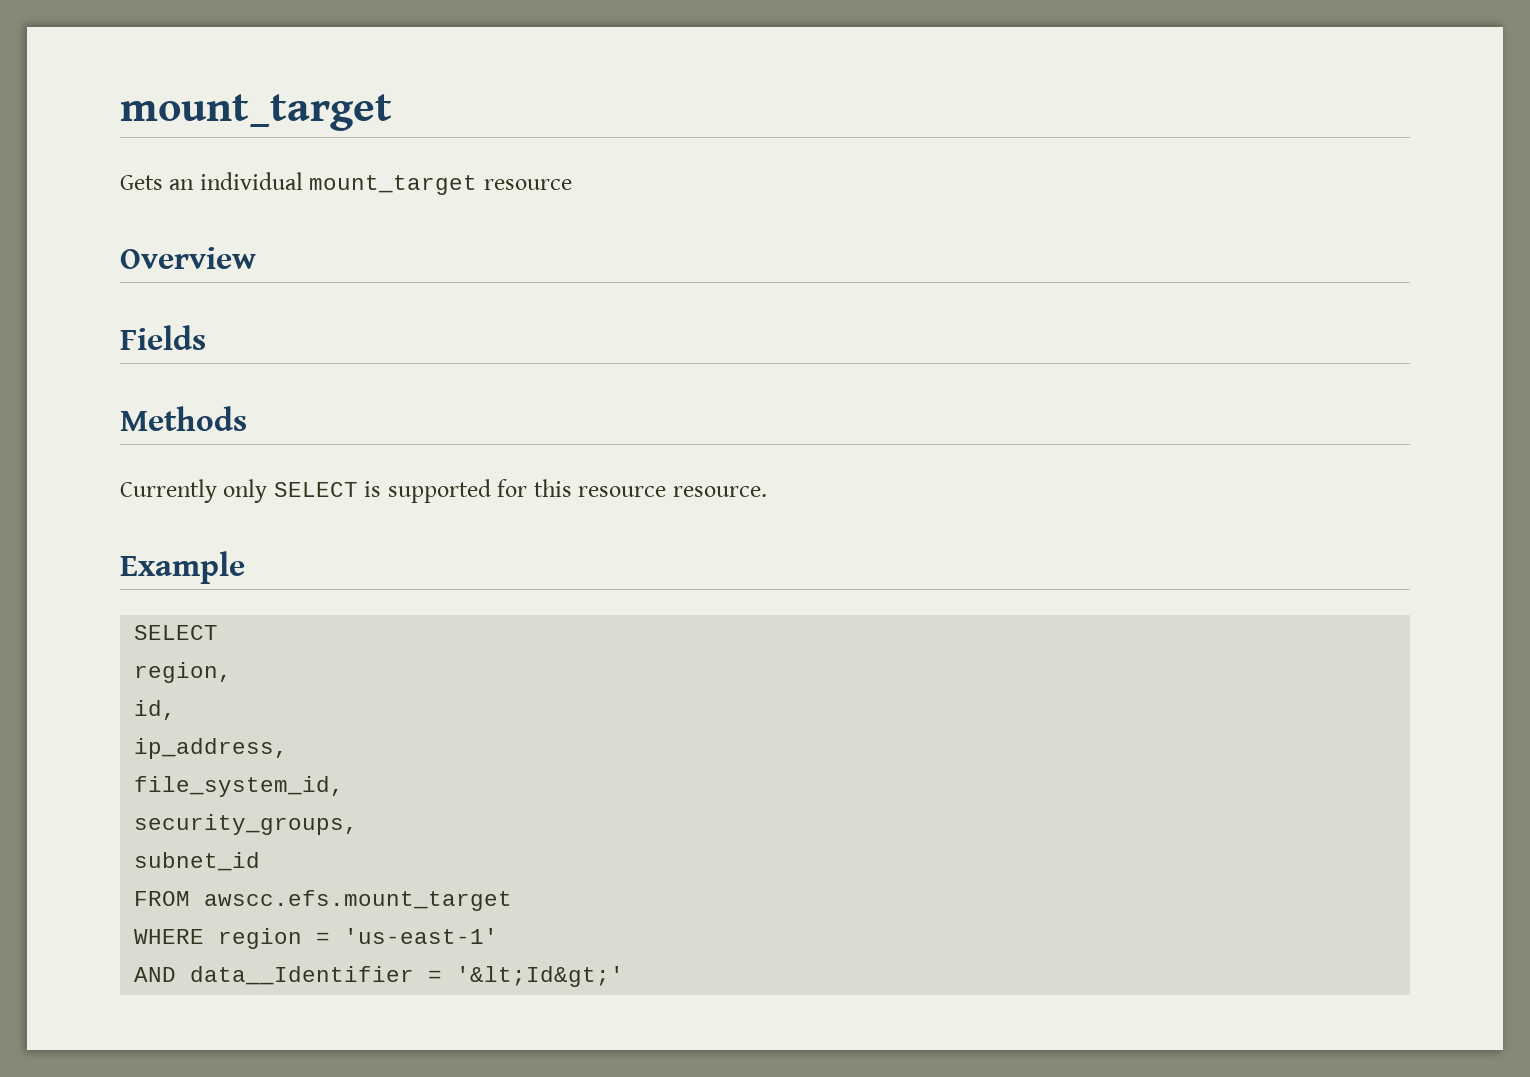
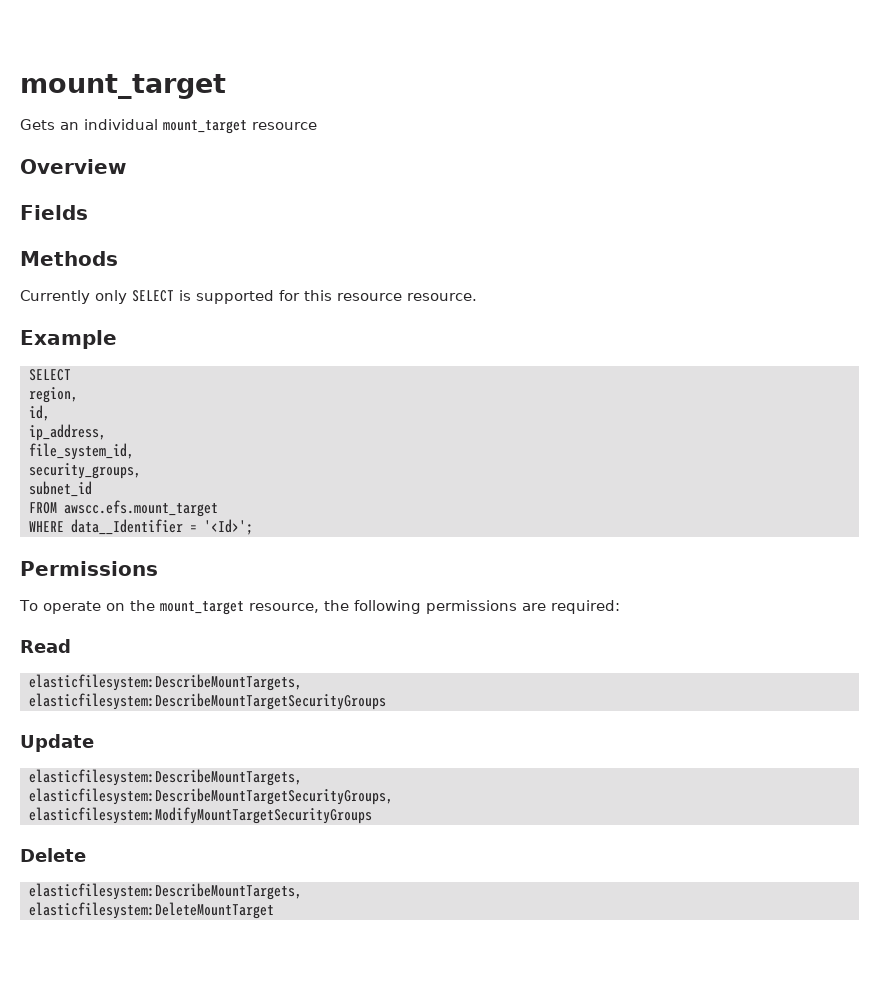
- WHERE region = 'us-east-1'
- AND data__Identifier = '&lt;Id&gt;'
+ WHERE data__Identifier = '<Id>';
+ Permissions
+ To operate on the mount_target resource, the following permissions are required:
+ Read
+ elasticfilesystem:DescribeMountTargets,
+ elasticfilesystem:DescribeMountTargetSecurityGroups
+ Update
+ elasticfilesystem:DescribeMountTargets,
+ elasticfilesystem:DescribeMountTargetSecurityGroups,
+ elasticfilesystem:ModifyMountTargetSecurityGroups
+ Delete
+ elasticfilesystem:DescribeMountTargets,
+ elasticfilesystem:DeleteMountTarget

